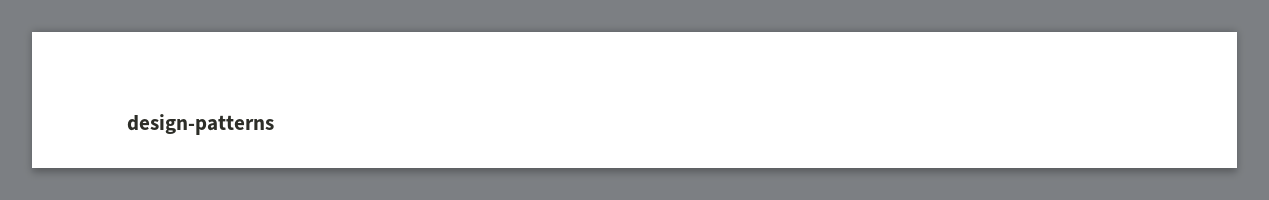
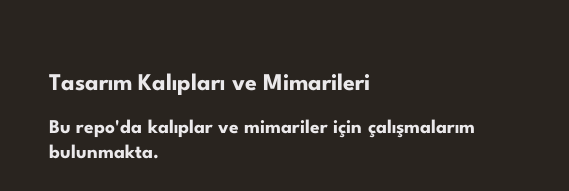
- design-patterns
+ Tasarım Kalıpları ve Mimarileri
+ Bu repo'da kalıplar ve mimariler için çalışmalarım bulunmakta.

